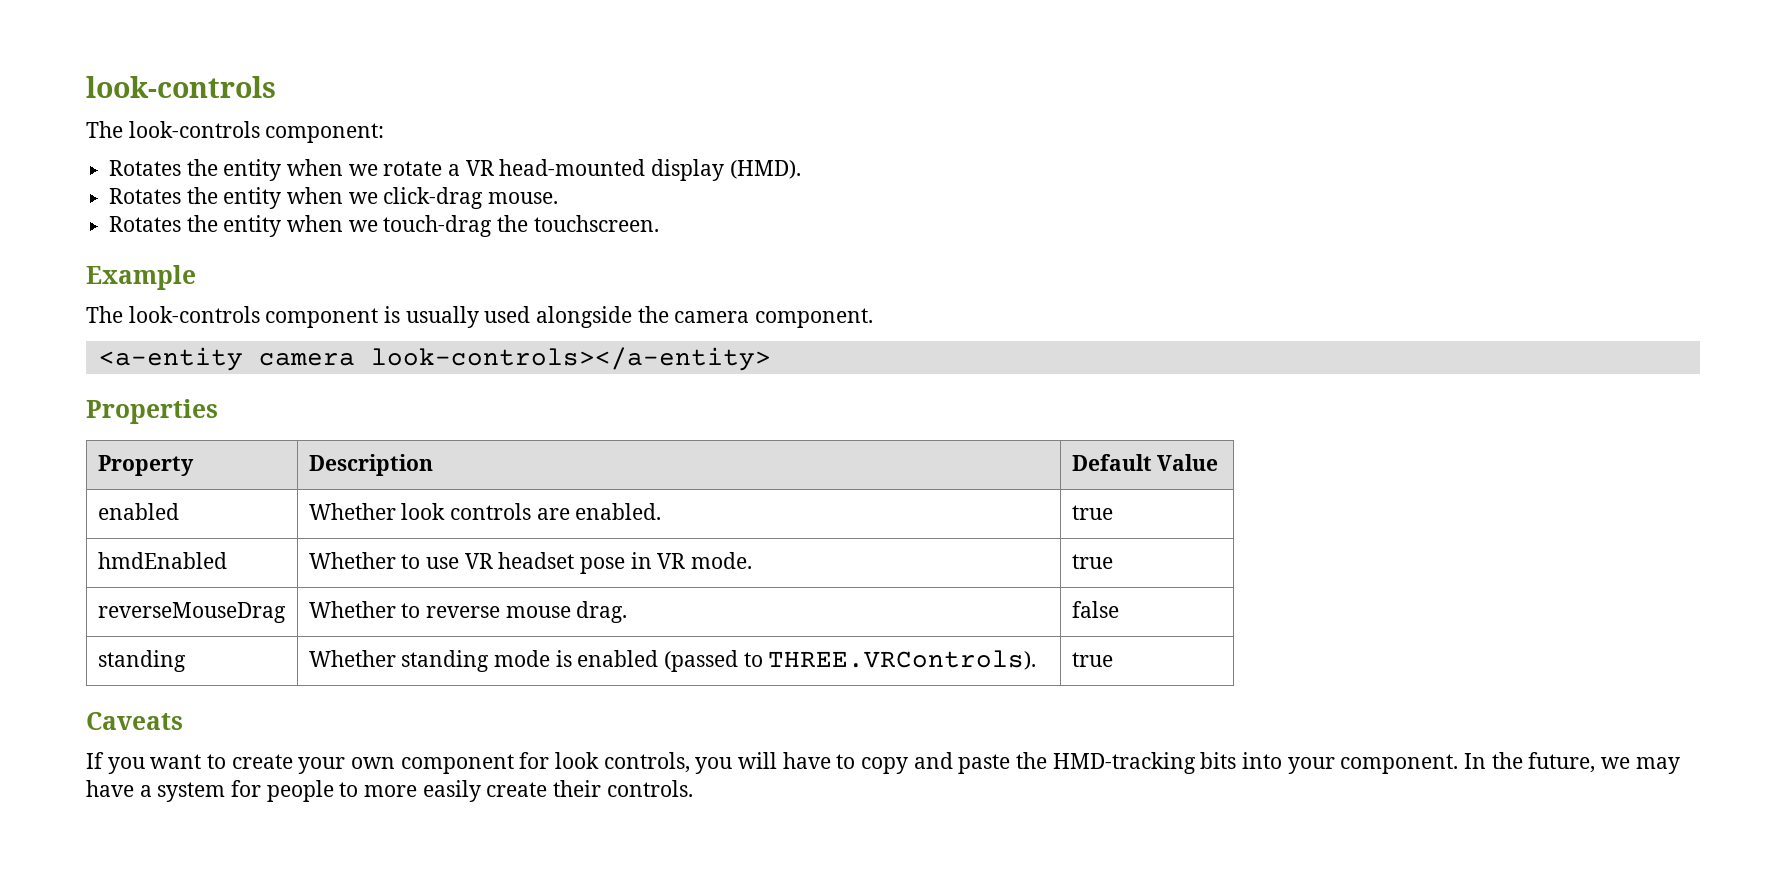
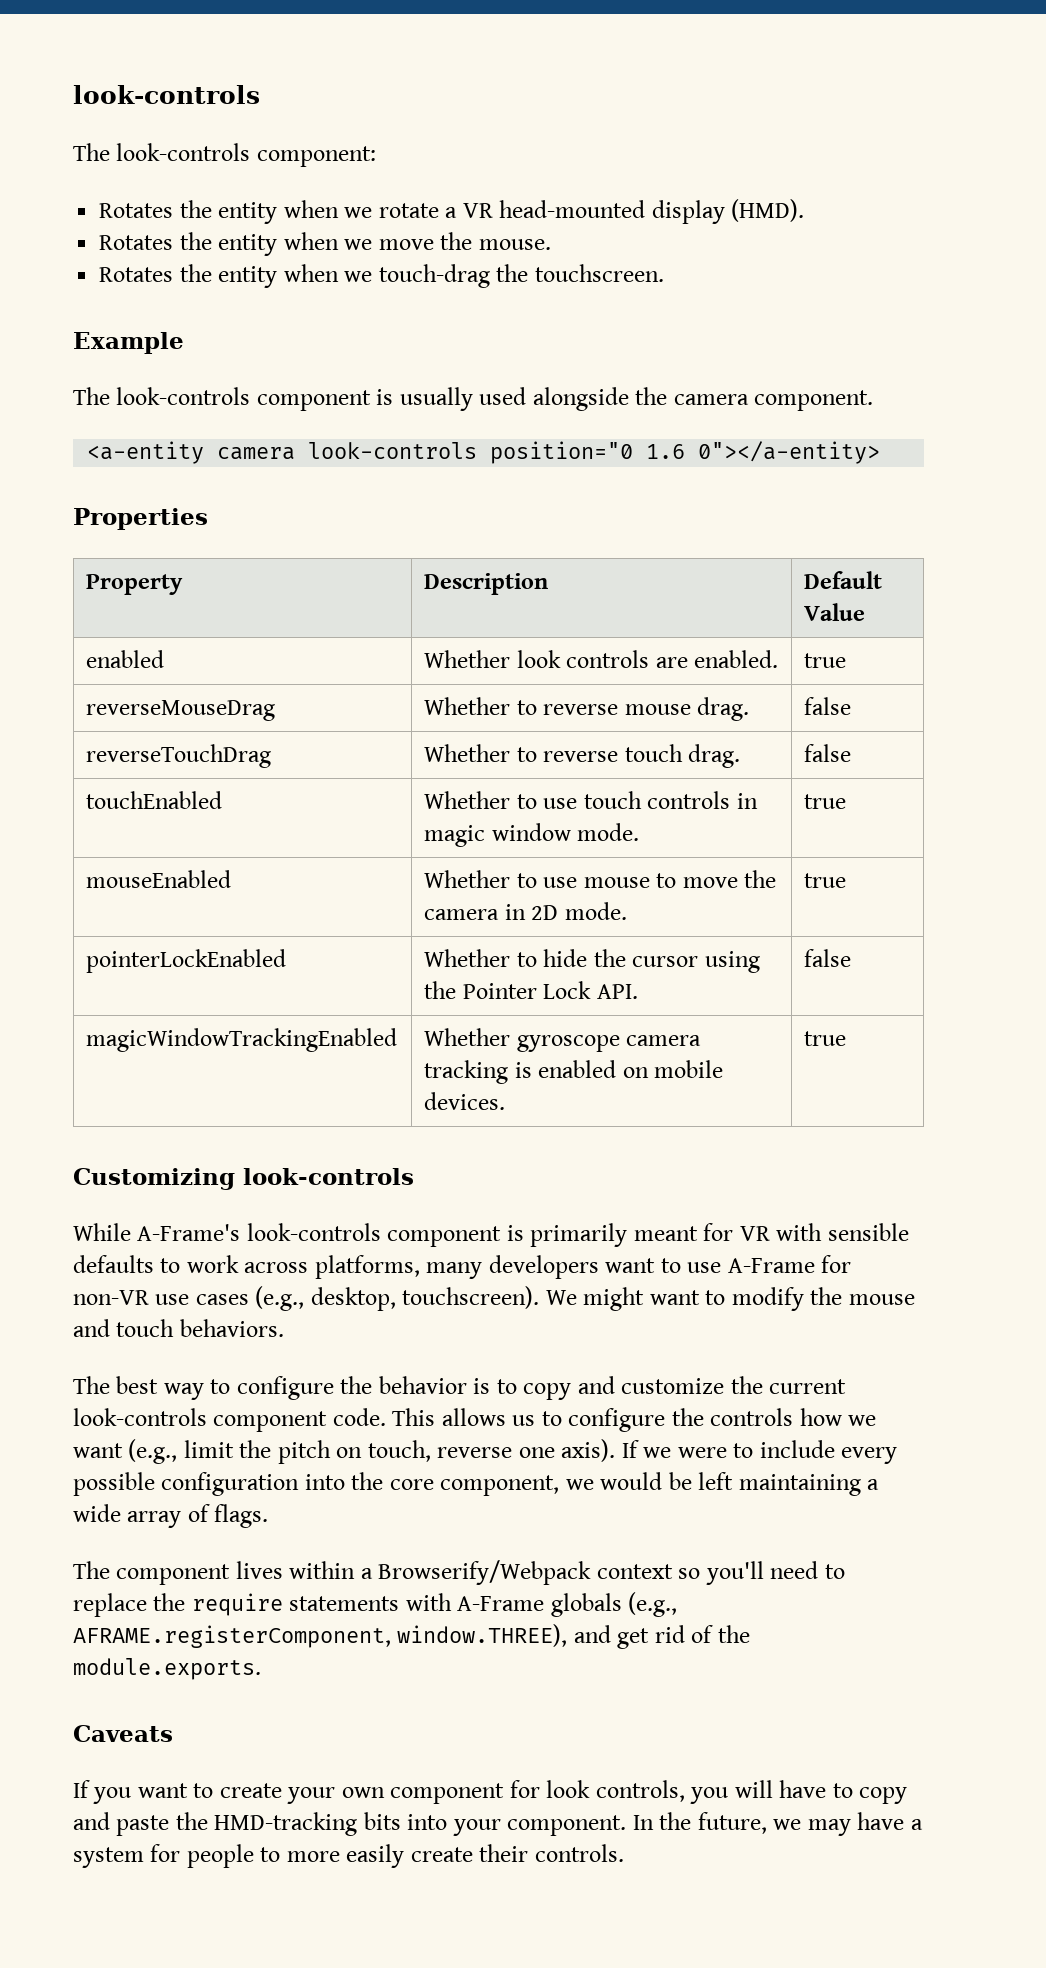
- Rotates the entity when we click-drag mouse.
+ Rotates the entity when we move the mouse.
- <a-entity camera look-controls></a-entity>
+ <a-entity camera look-controls position="0 1.6 0"></a-entity>
- hmdEnabled | Whether to use VR headset pose in VR mode. | true
- standing | Whether standing mode is enabled (passed to THREE.VRControls). | true
+ reverseTouchDrag | Whether to reverse touch drag. | false
+ touchEnabled | Whether to use touch controls in magic window mode. | true
+ mouseEnabled | Whether to use mouse to move the camera in 2D mode. | true
+ pointerLockEnabled | Whether to hide the cursor using the Pointer Lock API. | false
+ magicWindowTrackingEnabled | Whether gyroscope camera tracking is enabled on mobile devices. | true
+ Customizing look-controls
+ While A-Frame's look-controls component is primarily meant for VR with sensible defaults to work across platforms, many developers want to use A-Frame for non-VR use cases (e.g., desktop, touchscreen). We might want to modify the mouse and touch behaviors.
+ The best way to configure the behavior is to copy and customize the current look-controls component code. This allows us to configure the controls how we want (e.g., limit the pitch on touch, reverse one axis). If we were to include every possible configuration into the core component, we would be left maintaining a wide array of flags.
+ The component lives within a Browserify/Webpack context so you'll need to replace the require statements with A-Frame globals (e.g., AFRAME.registerComponent, window.THREE), and get rid of the module.exports.

